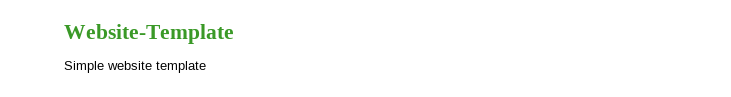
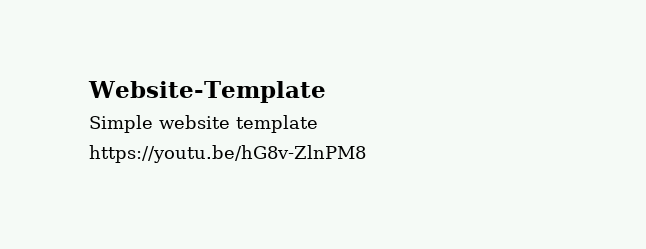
+ https://youtu.be/hG8v-ZlnPM8

